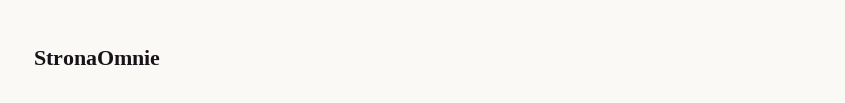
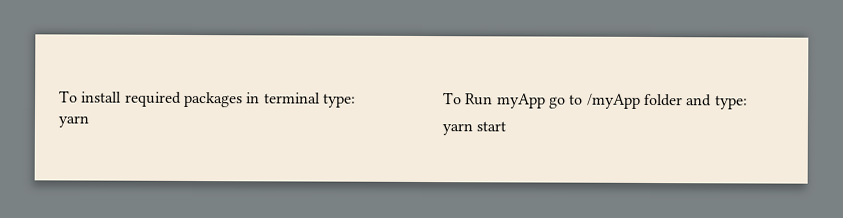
- StronaOmnie
+ To install required packages in terminal type:
+ yarn
+ To Run myApp go to /myApp folder and type:
+ yarn start

